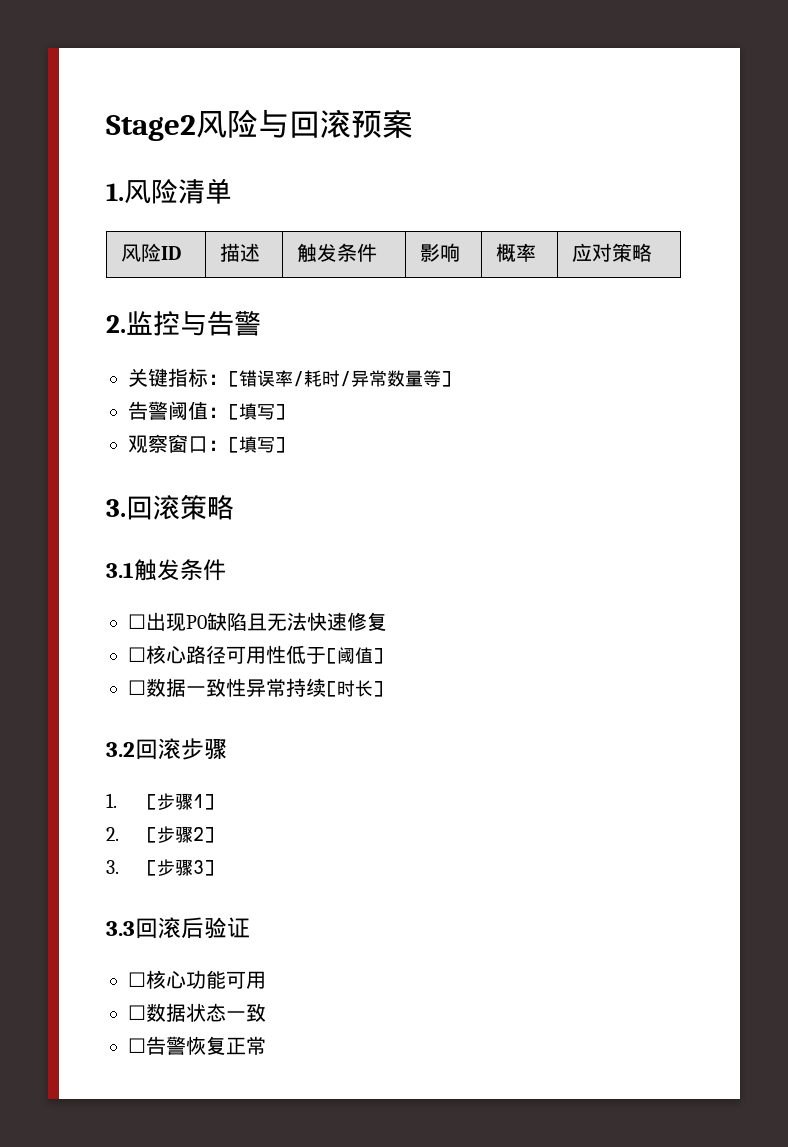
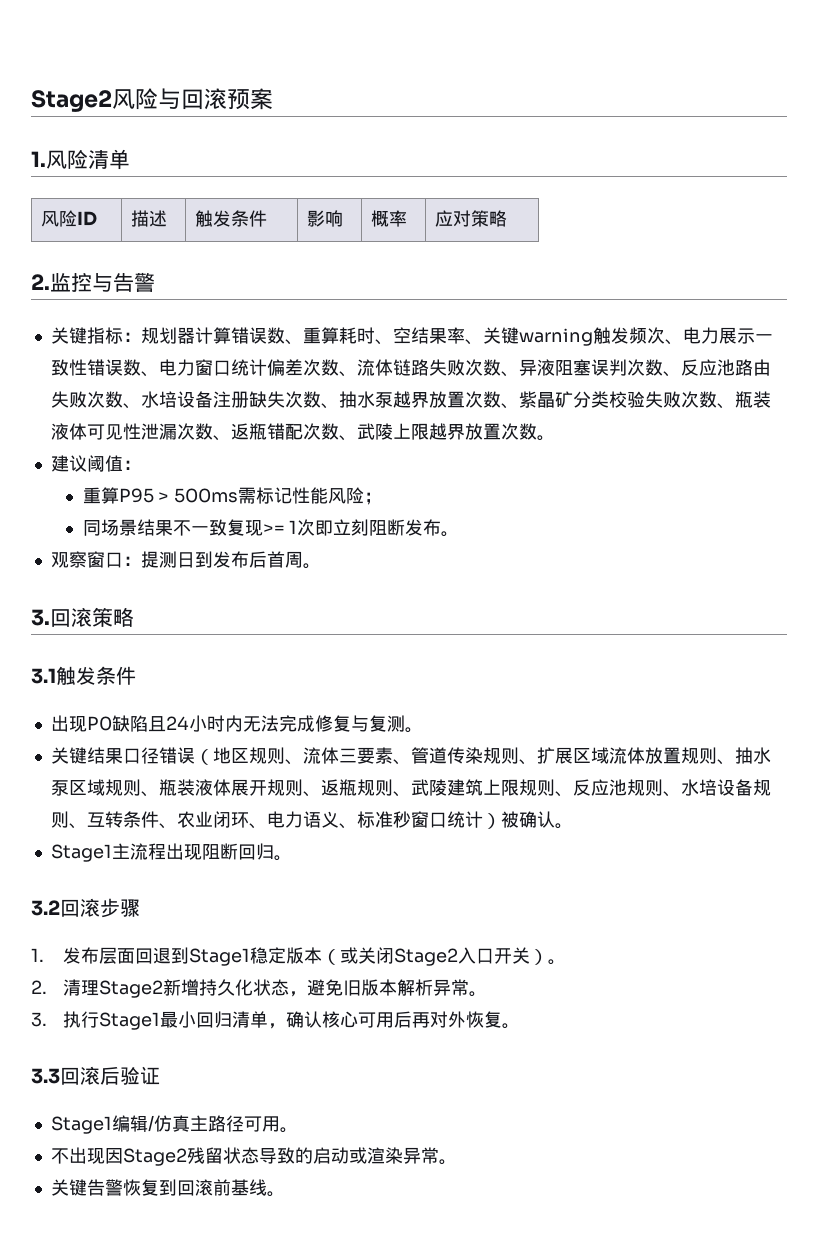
- 关键指标：[错误率/耗时/异常数量等]
- 告警阈值：[填写]
- 观察窗口：[填写]
+ 关键指标：规划器计算错误数、重算耗时、空结果率、关键warning触发频次、电力展示一致性错误数、电力窗口统计偏差次数、流体链路失败次数、异液阻塞误判次数、反应池路由失败次数、水培设备注册缺失次数、抽水泵越界放置次数、紫晶矿分类校验失败次数、瓶装液体可见性泄漏次数、返瓶错配次数、武陵上限越界放置次数。
+ 建议阈值：
+ 重算P95 > 500ms需标记性能风险；
+ 同场景结果不一致复现>= 1次即立刻阻断发布。
+ 观察窗口：提测日到发布后首周。
- ☐出现P0缺陷且无法快速修复
- ☐核心路径可用性低于[阈值]
- ☐数据一致性异常持续[时长]
+ 出现P0缺陷且24小时内无法完成修复与复测。
+ 关键结果口径错误（地区规则、流体三要素、管道传染规则、扩展区域流体放置规则、抽水泵区域规则、瓶装液体展开规则、返瓶规则、武陵建筑上限规则、反应池规则、水培设备规则、互转条件、农业闭环、电力语义、标准秒窗口统计）被确认。
+ Stage1主流程出现阻断回归。
  3.2回滚步骤
- 1. [步骤1]
- 2. [步骤2]
- 3. [步骤3]
+ 1.发布层面回退到Stage1稳定版本（或关闭Stage2入口开关）。
+ 2.清理Stage2新增持久化状态，避免旧版本解析异常。
+ 3.执行Stage1最小回归清单，确认核心可用后再对外恢复。
  3.3回滚后验证
- ☐核心功能可用
- ☐数据状态一致
- ☐告警恢复正常
+ Stage1编辑/仿真主路径可用。
+ 不出现因Stage2残留状态导致的启动或渲染异常。
+ 关键告警恢复到回滚前基线。

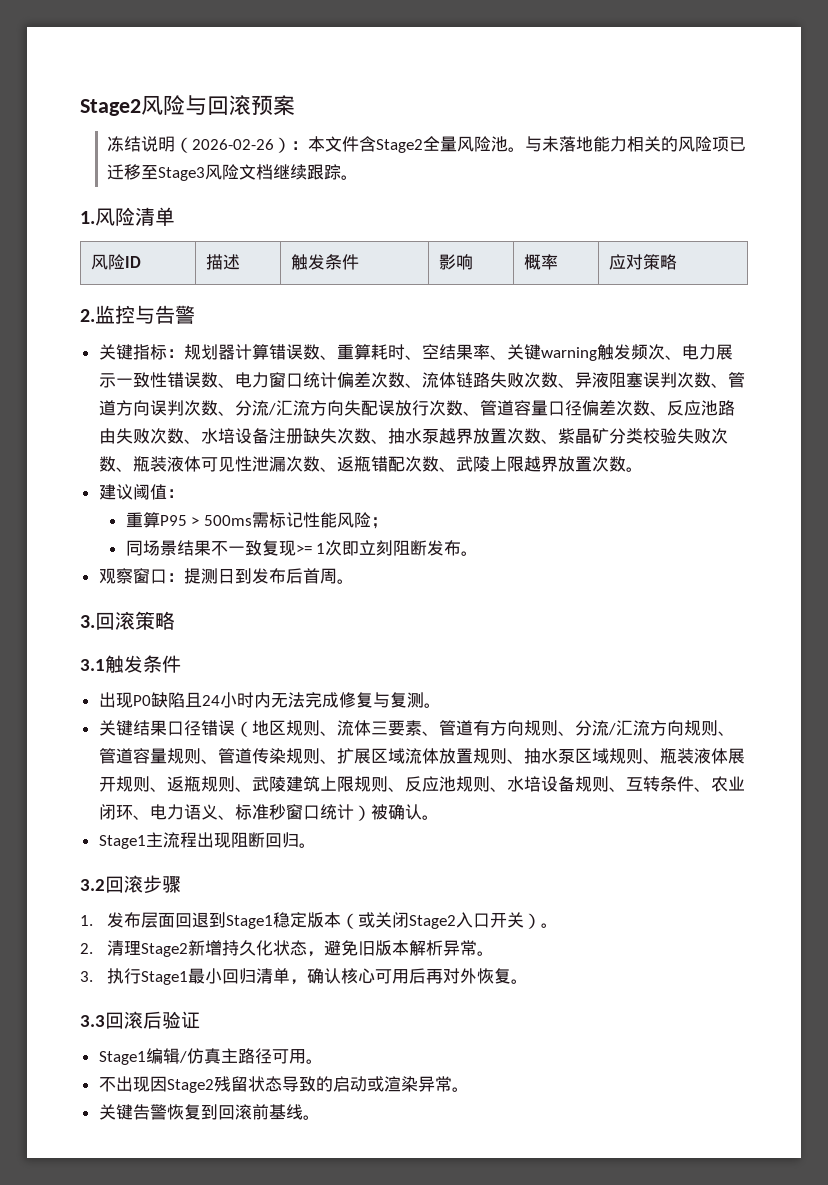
+ 冻结说明（2026-02-26）：本文件含Stage2全量风险池。与未落地能力相关的风险项已迁移至Stage3风险文档继续跟踪。
- 规划器计算错误数、重算耗时、空结果率、关键warning触发频次、电力展示一致性错误数、电力窗口统计偏差次数、流体链路失败次数、异液阻塞误判次数、反应池路由失败次数、水培设备注册缺失次数、抽水泵越界放置次数、紫晶矿分类校验失败次数、瓶装液体可见性泄漏次数、返瓶错配次数、武陵上限越界放置次数。
+ 规划器计算错误数、重算耗时、空结果率、关键warning触发频次、电力展示一致性错误数、电力窗口统计偏差次数、流体链路失败次数、异液阻塞误判次数、管道方向误判次数、分流/汇流方向失配误放行次数、管道容量口径偏差次数、反应池路由失败次数、水培设备注册缺失次数、抽水泵越界放置次数、紫晶矿分类校验失败次数、瓶装液体可见性泄漏次数、返瓶错配次数、武陵上限越界放置次数。
- 关键结果口径错误（地区规则、流体三要素、管道传染规则、扩展区域流体放置规则、抽水泵区域规则、瓶装液体展开规则、返瓶规则、武陵建筑上限规则、反应池规则、水培设备规则、互转条件、农业闭环、电力语义、标准秒窗口统计）被确认。
+ 关键结果口径错误（地区规则、流体三要素、管道有方向规则、分流/汇流方向规则、管道容量规则、管道传染规则、扩展区域流体放置规则、抽水泵区域规则、瓶装液体展开规则、返瓶规则、武陵建筑上限规则、反应池规则、水培设备规则、互转条件、农业闭环、电力语义、标准秒窗口统计）被确认。

